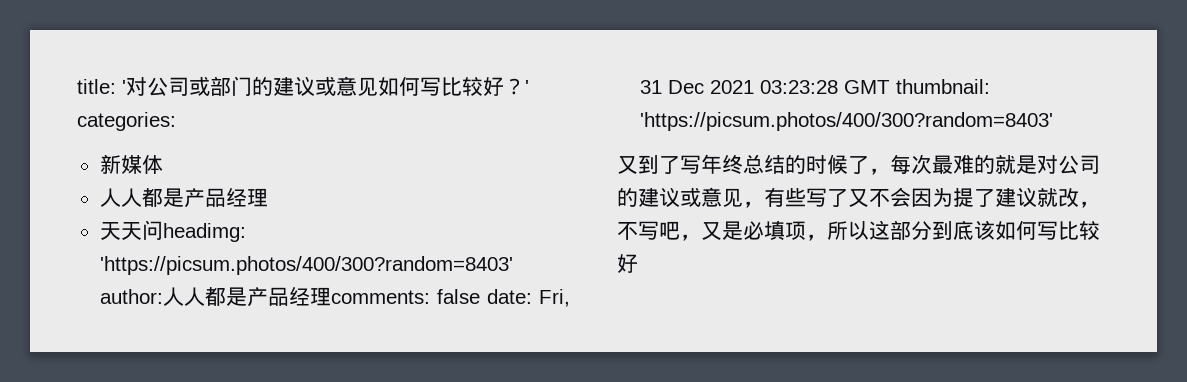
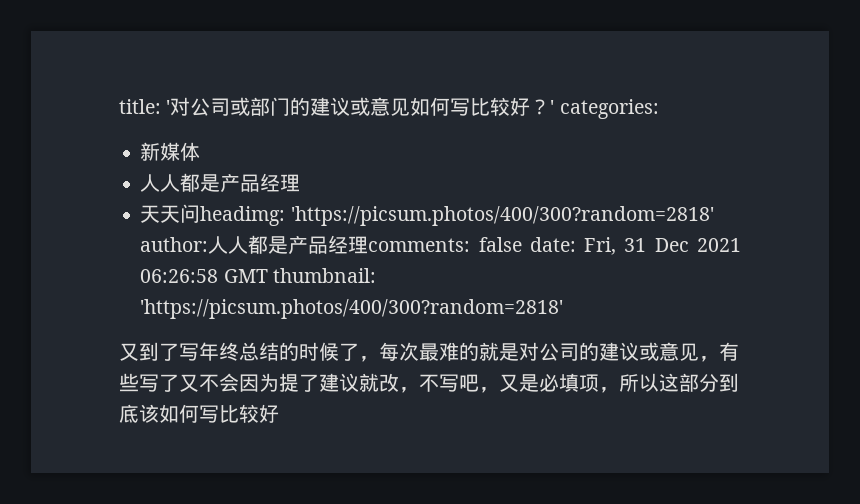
- 天天问headimg: 'https://picsum.photos/400/300?random=8403' author:人人都是产品经理comments: false date: Fri, 31 Dec 2021 03:23:28 GMT thumbnail: 'https://picsum.photos/400/300?random=8403'
+ 天天问headimg: 'https://picsum.photos/400/300?random=2818' author:人人都是产品经理comments: false date: Fri, 31 Dec 2021 06:26:58 GMT thumbnail: 'https://picsum.photos/400/300?random=2818'

